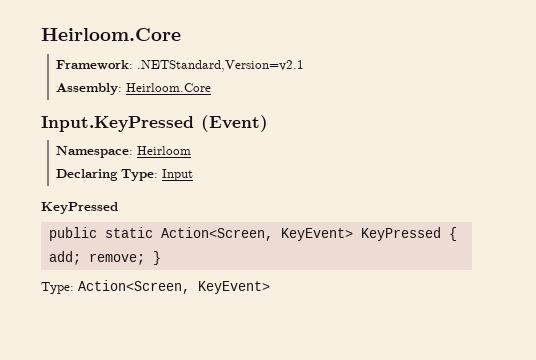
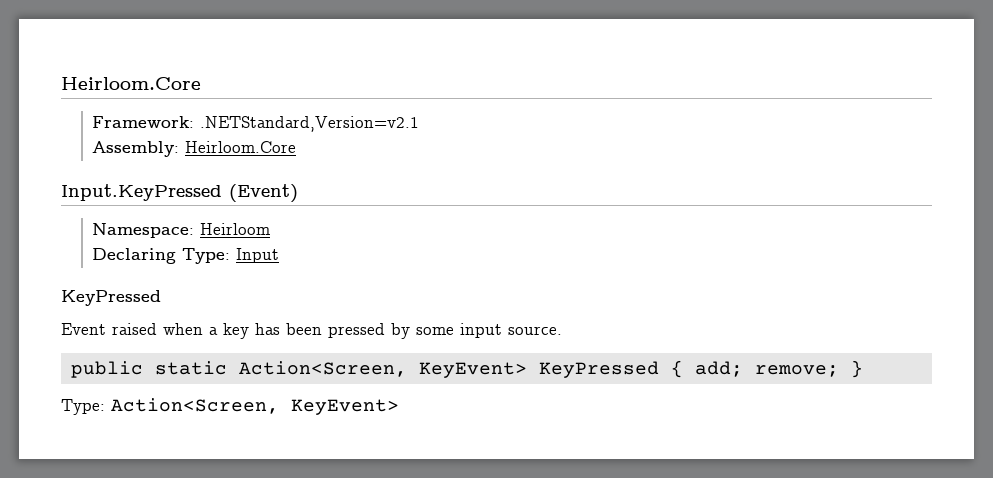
+ Event raised when a key has been pressed by some input source.

